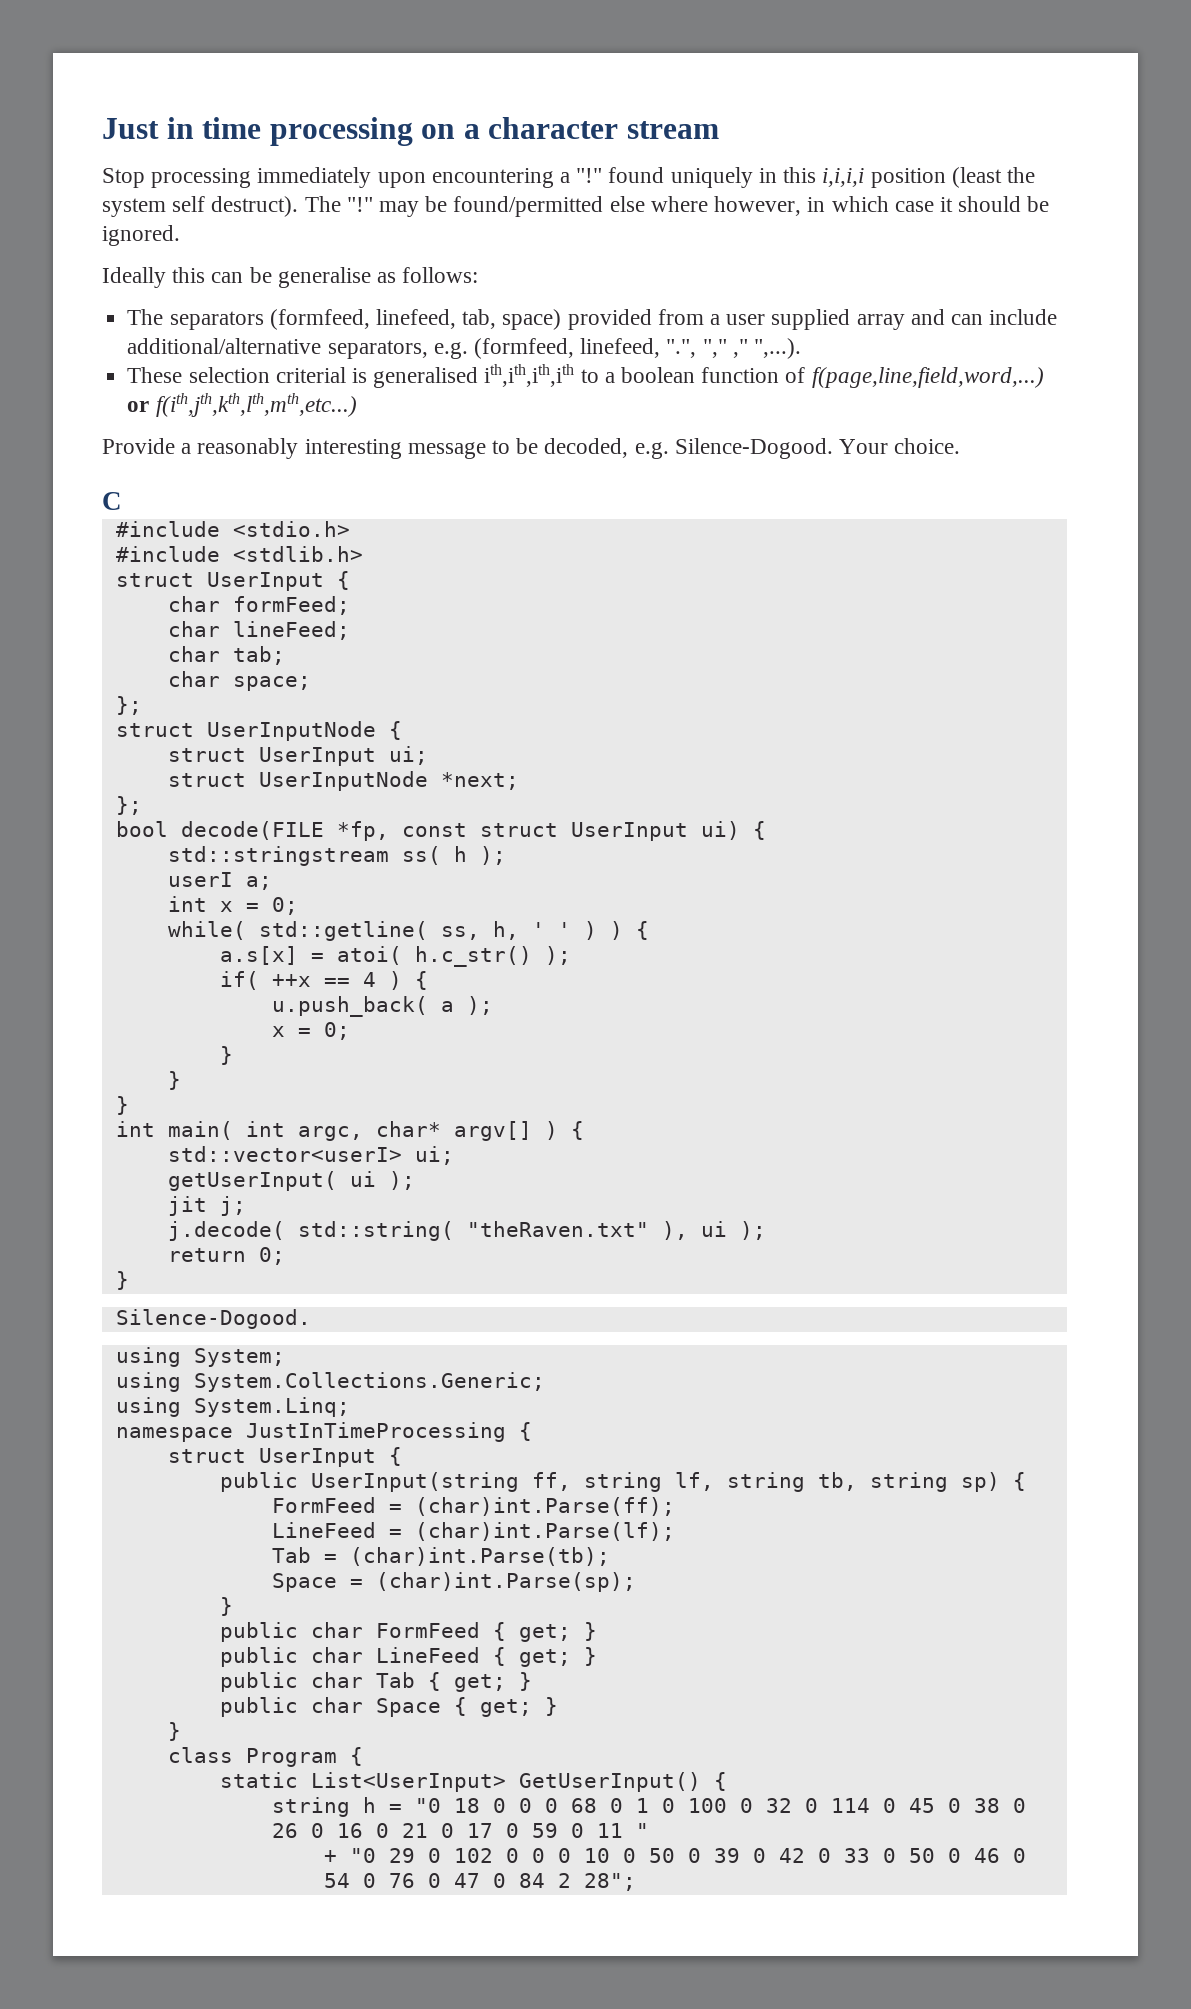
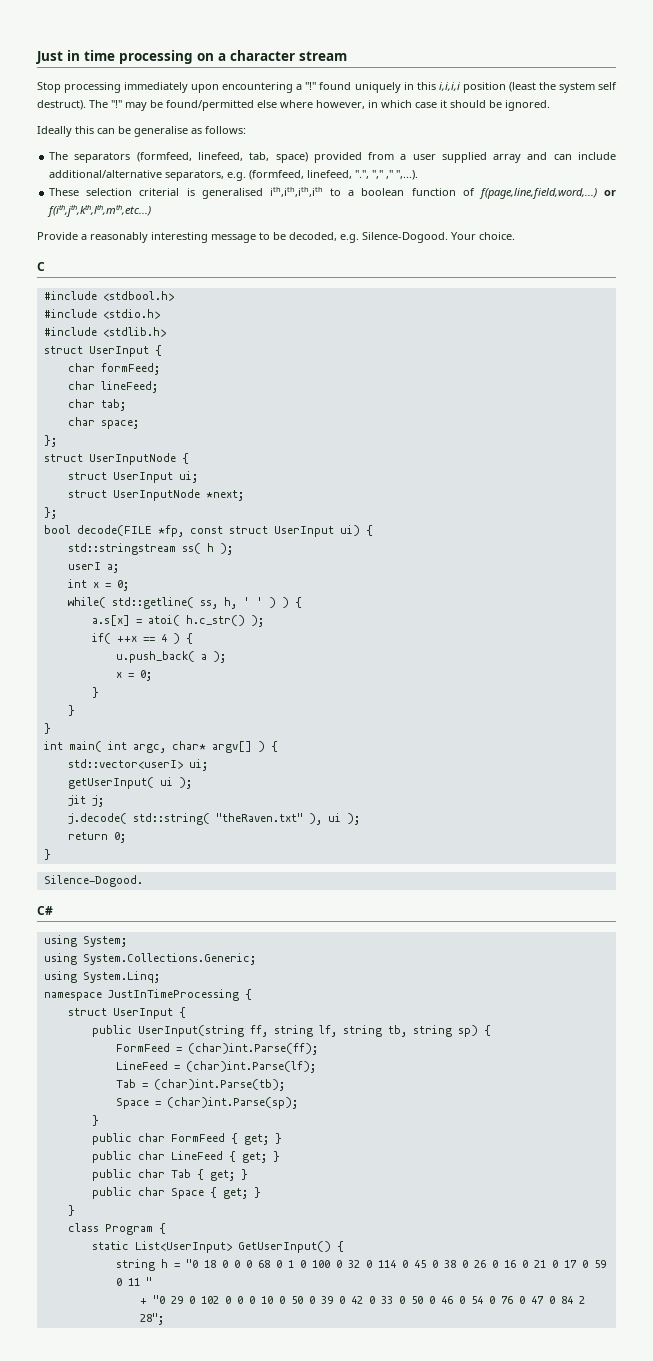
+ #include <stdbool.h>
+ C#

